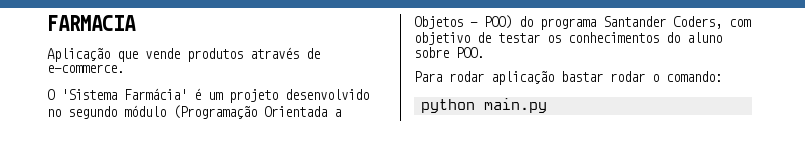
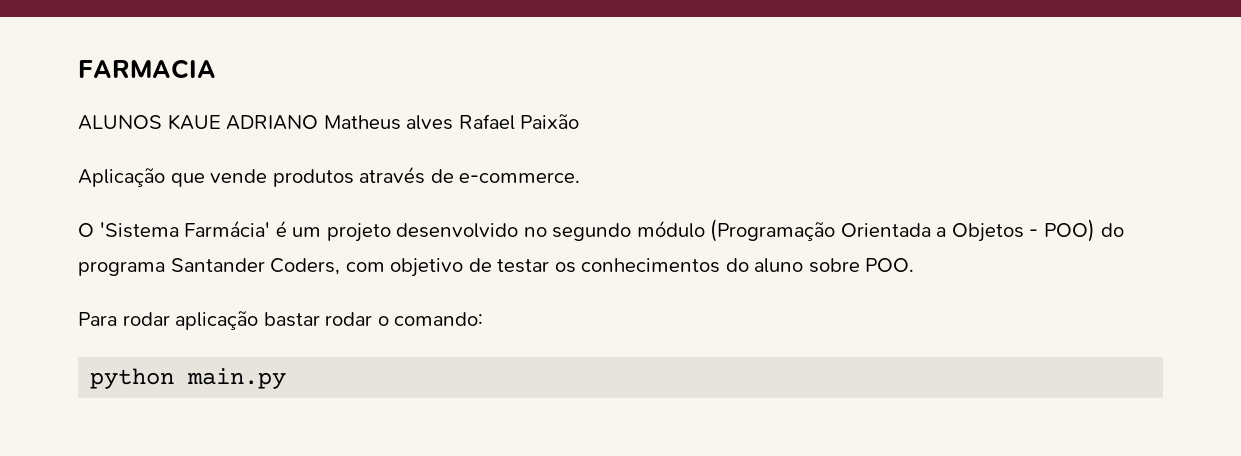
+ ALUNOS KAUE ADRIANO Matheus alves Rafael Paixão

